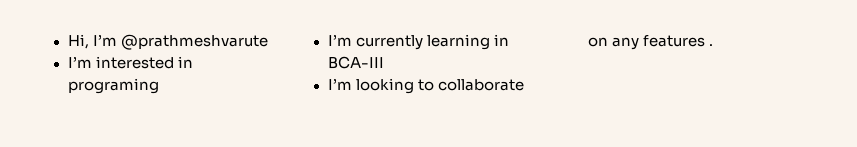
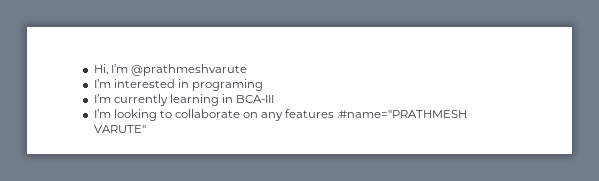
- I’m looking to collaborate on any features .
+ I’m looking to collaborate on any features .#name="PRATHMESH VARUTE"

